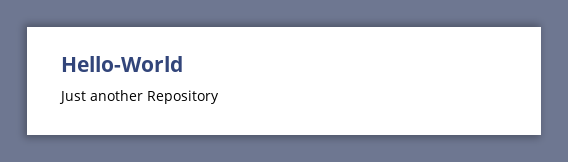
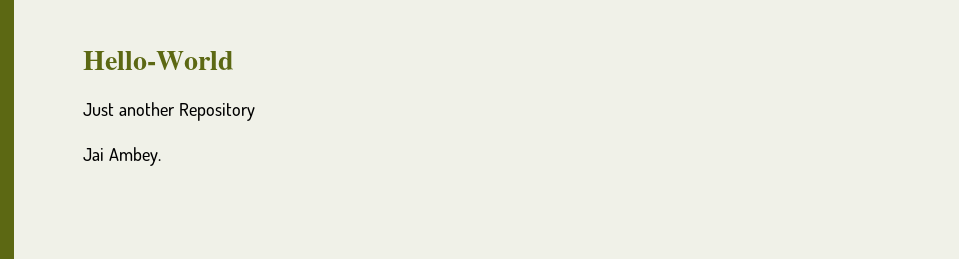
+ Jai Ambey.

